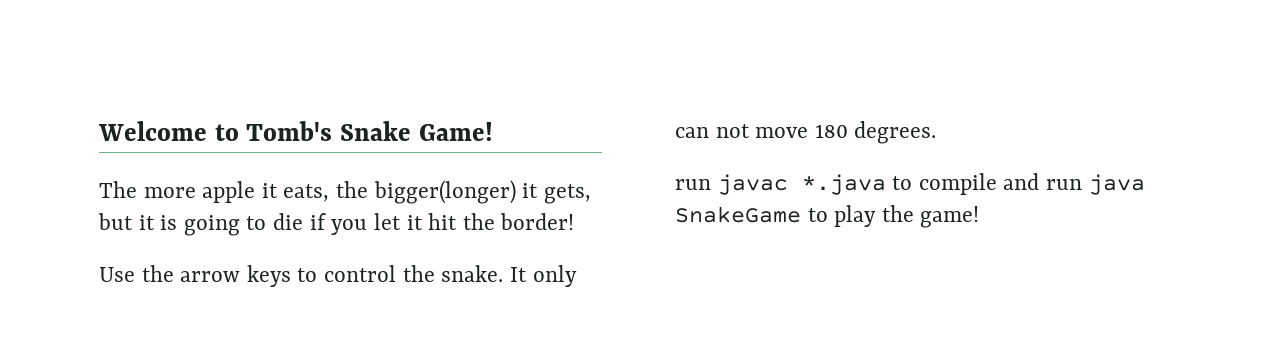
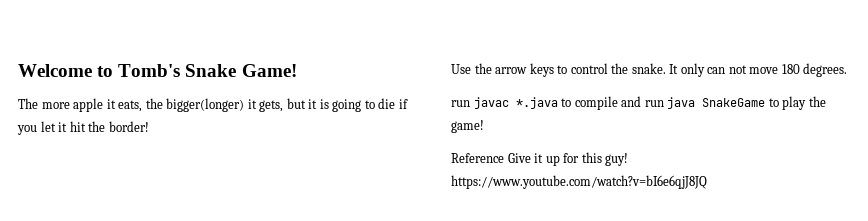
+ Reference Give it up for this guy! https://www.youtube.com/watch?v=bI6e6qjJ8JQ

